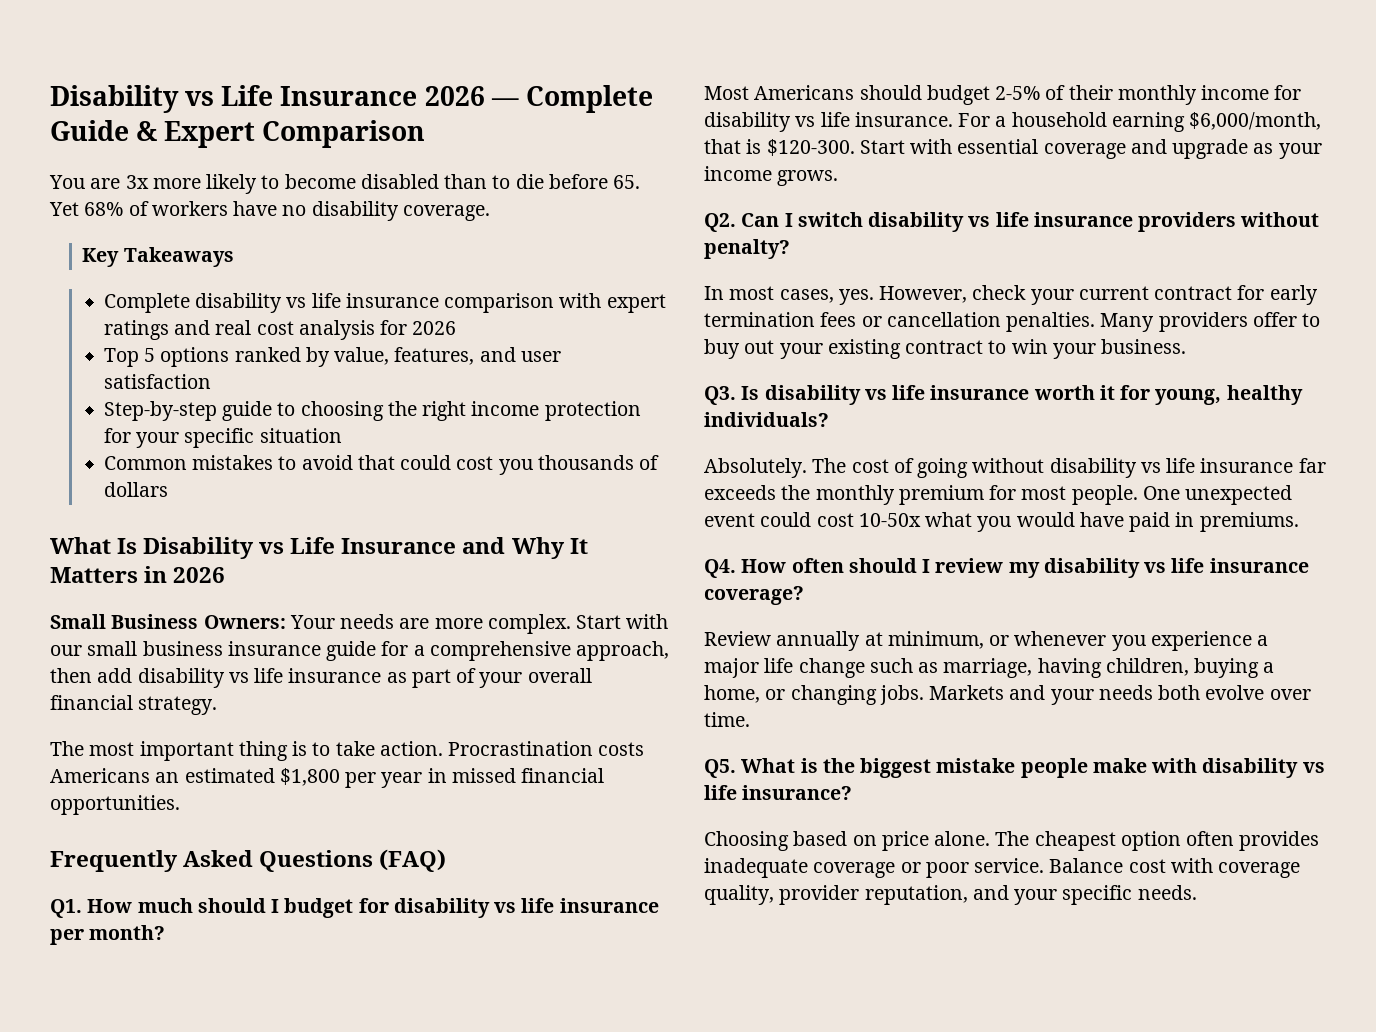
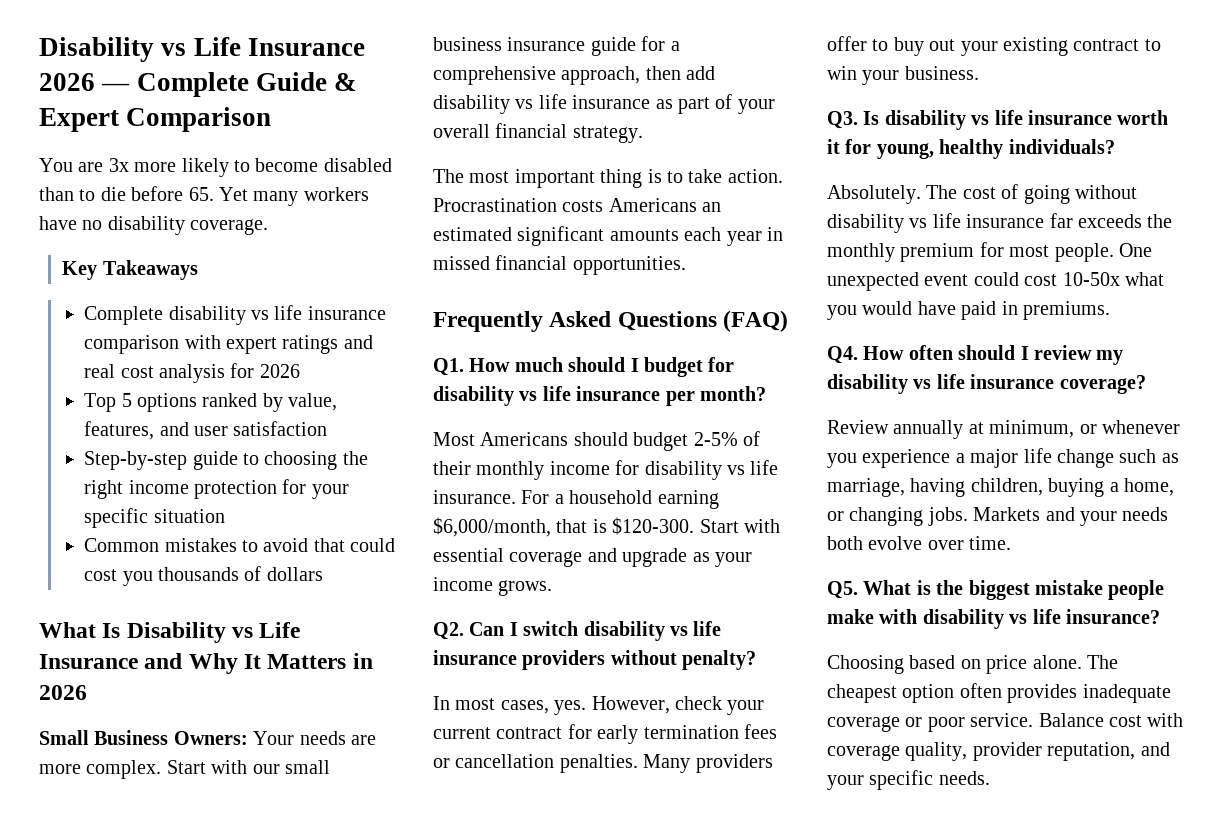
- You are 3x more likely to become disabled than to die before 65. Yet 68% of workers have no disability coverage.
+ You are 3x more likely to become disabled than to die before 65. Yet many workers have no disability coverage.
- Procrastination costs Americans an estimated $1,800 per year in missed financial opportunities.
+ Procrastination costs Americans an estimated significant amounts each year in missed financial opportunities.

